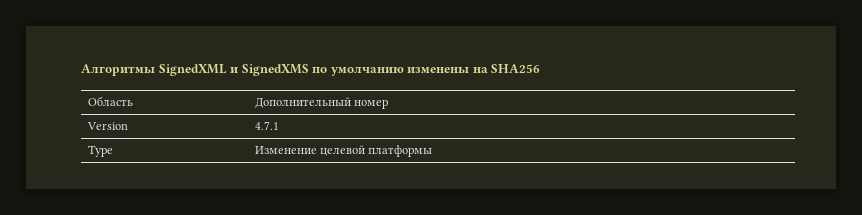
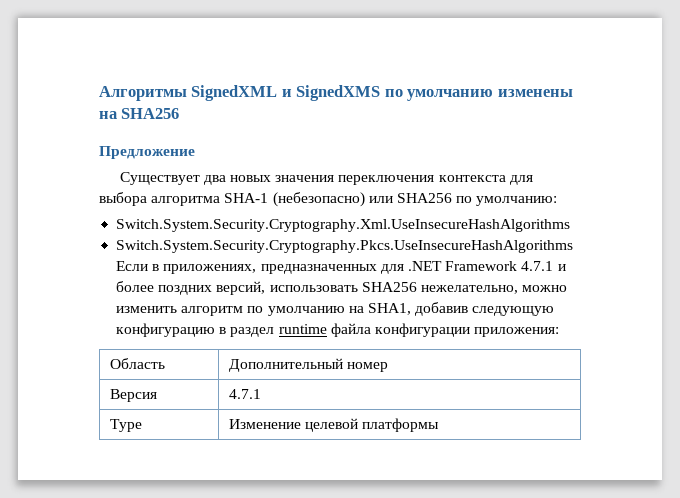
+ Предложение
+ Существует два новых значения переключения контекста для выбора алгоритма SHA-1 (небезопасно) или SHA256 по умолчанию:
+ Switch.System.Security.Cryptography.Xml.UseInsecureHashAlgorithms
+ Switch.System.Security.Cryptography.Pkcs.UseInsecureHashAlgorithms Если в приложениях, предназначенных для .NET Framework 4.7.1 и более поздних версий, использовать SHA256 нежелательно, можно изменить алгоритм по умолчанию на SHA1, добавив следующую конфигурацию в раздел runtime файла конфигурации приложения:
- Version | 4.7.1
+ Версия | 4.7.1

